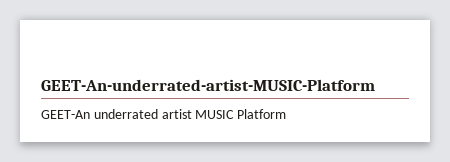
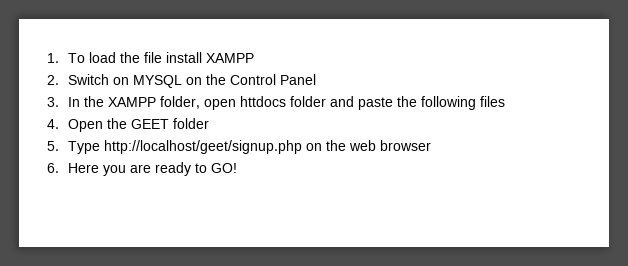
- GEET-An-underrated-artist-MUSIC-Platform
- GEET-An underrated artist MUSIC Platform
+ 1. To load the file install XAMPP
+ 2. Switch on MYSQL on the Control Panel
+ 3. In the XAMPP folder, open httdocs folder and paste the following files
+ 4. Open the GEET folder
+ 5. Type http://localhost/geet/signup.php on the web browser
+ 6. Here you are ready to GO!

